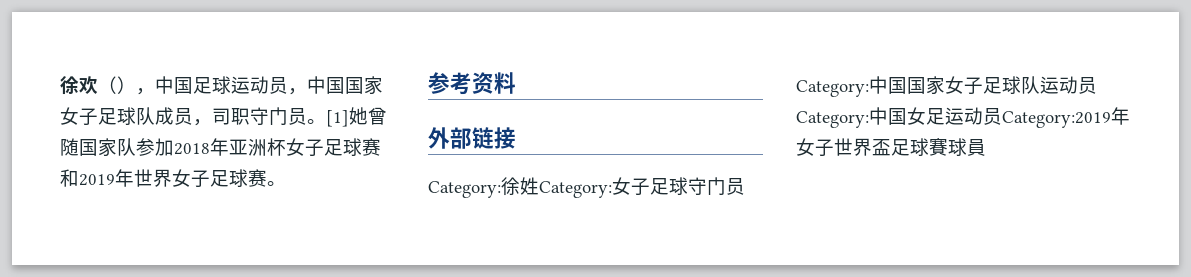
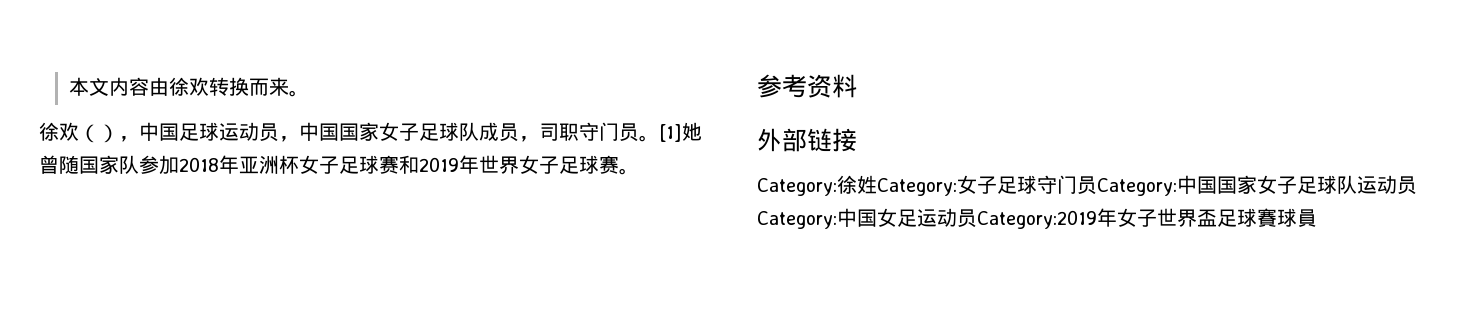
+ 本文内容由徐欢转换而来。

